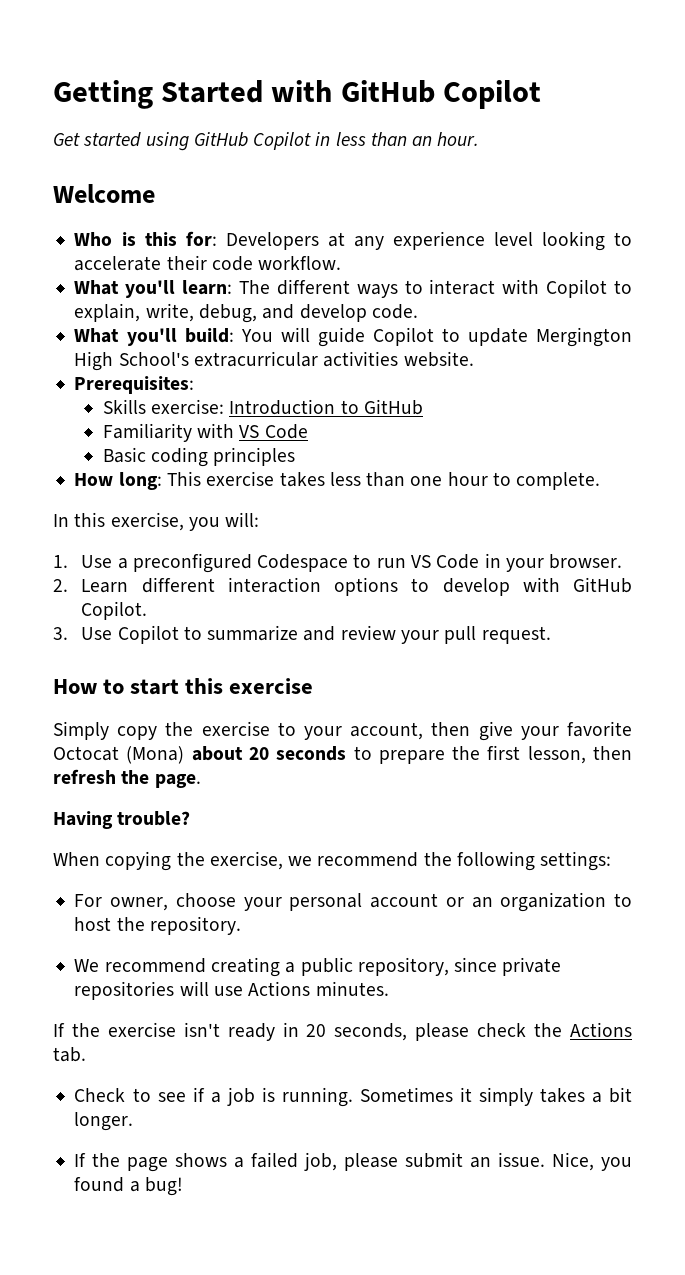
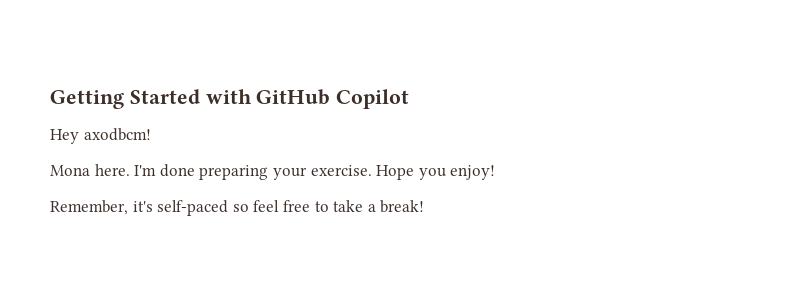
- Get started using GitHub Copilot in less than an hour.
- Welcome
- Who is this for: Developers at any experience level looking to accelerate their code workflow.
- What you'll learn: The different ways to interact with Copilot to explain, write, debug, and develop code.
- What you'll build: You will guide Copilot to update Mergington High School's extracurricular activities website.
- Prerequisites:
- Skills exercise: Introduction to GitHub
- Familiarity with VS Code
- Basic coding principles
- How long: This exercise takes less than one hour to complete.
- In this exercise, you will:
- 1. Use a preconfigured Codespace to run VS Code in your browser.
- 2. Learn different interaction options to develop with GitHub Copilot.
- 3. Use Copilot to summarize and review your pull request.
- How to start this exercise
- Simply copy the exercise to your account, then give your favorite Octocat (Mona) about 20 seconds to prepare the first lesson, then refresh the page.
- Having trouble?
- When copying the exercise, we recommend the following settings:
- For owner, choose your personal account or an organization to host the repository.
- We recommend creating a public repository, since private repositories will use Actions minutes.
- If the exercise isn't ready in 20 seconds, please check the Actions tab.
- Check to see if a job is running. Sometimes it simply takes a bit longer.
- If the page shows a failed job, please submit an issue. Nice, you found a bug!
+ Hey axodbcm!
+ Mona here. I'm done preparing your exercise. Hope you enjoy!
+ Remember, it's self-paced so feel free to take a break!

